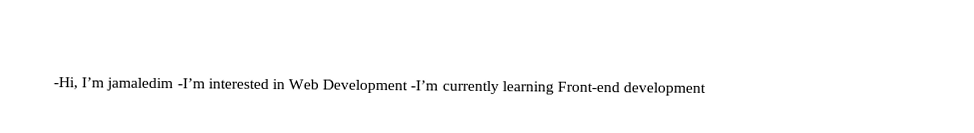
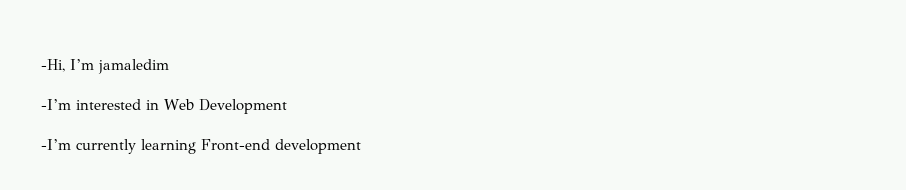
- -Hi, I’m jamaledim -I’m interested in Web Development -I’m currently learning Front-end development
+ -Hi, I’m jamaledim
+ -I’m interested in Web Development
+ -I’m currently learning Front-end development

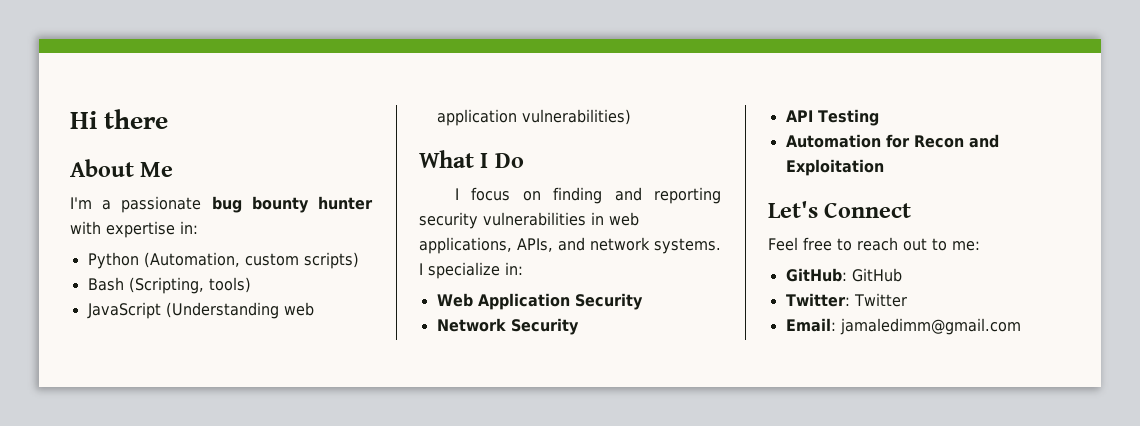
- -Hi, I’m jamaledim
- -I’m interested in Web Development
- -I’m currently learning Front-end development
+ Hi there
+ About Me
+ I'm a passionate bug bounty hunter with expertise in:
+ Python (Automation, custom scripts)
+ Bash (Scripting, tools)
+ JavaScript (Understanding web application vulnerabilities)
+ What I Do
+ I focus on finding and reporting security vulnerabilities in web applications, APIs, and network systems. I specialize in:
+ Web Application Security
+ Network Security
+ API Testing
+ Automation for Recon and Exploitation
+ Let's Connect
+ Feel free to reach out to me:
+ GitHub: GitHub
+ Twitter: Twitter
+ Email: jamaledimm@gmail.com

